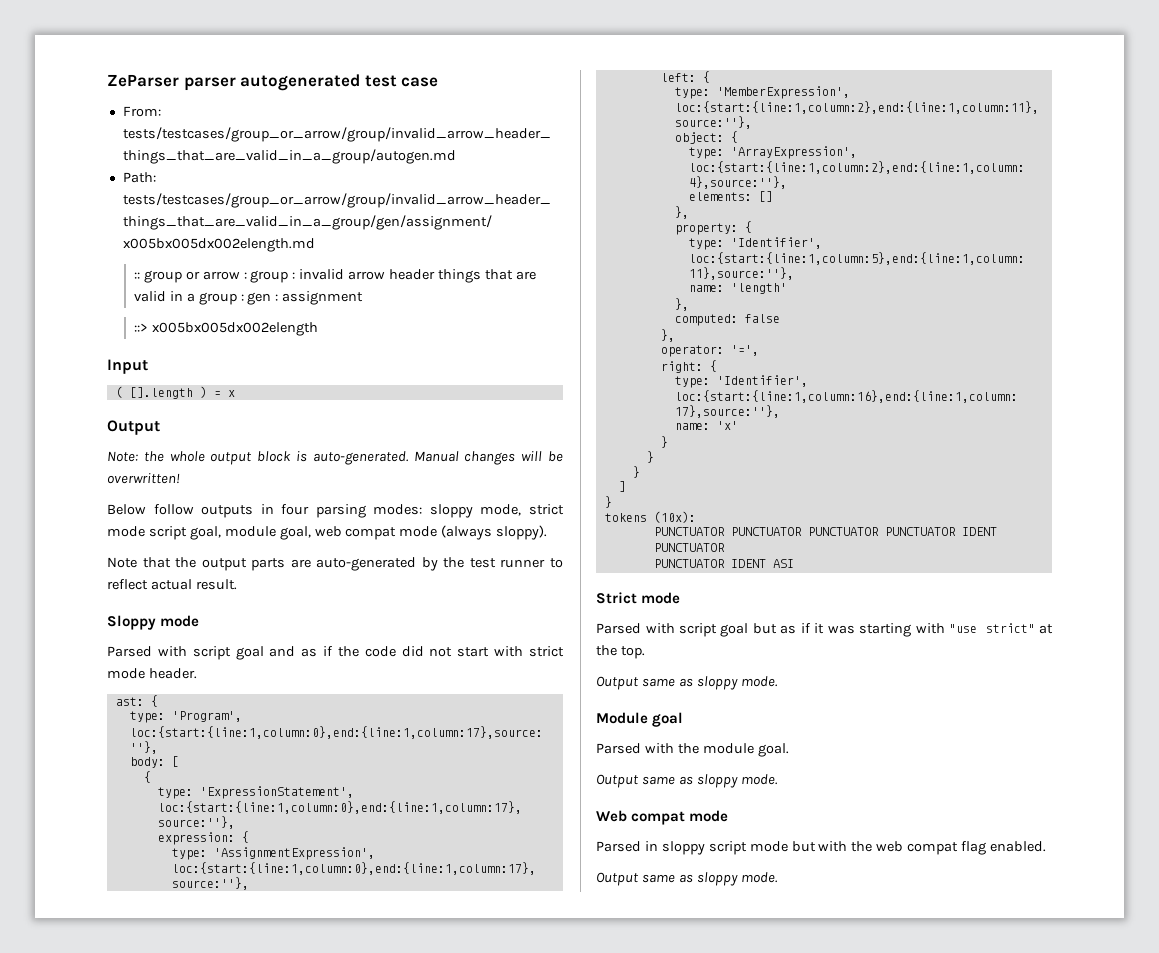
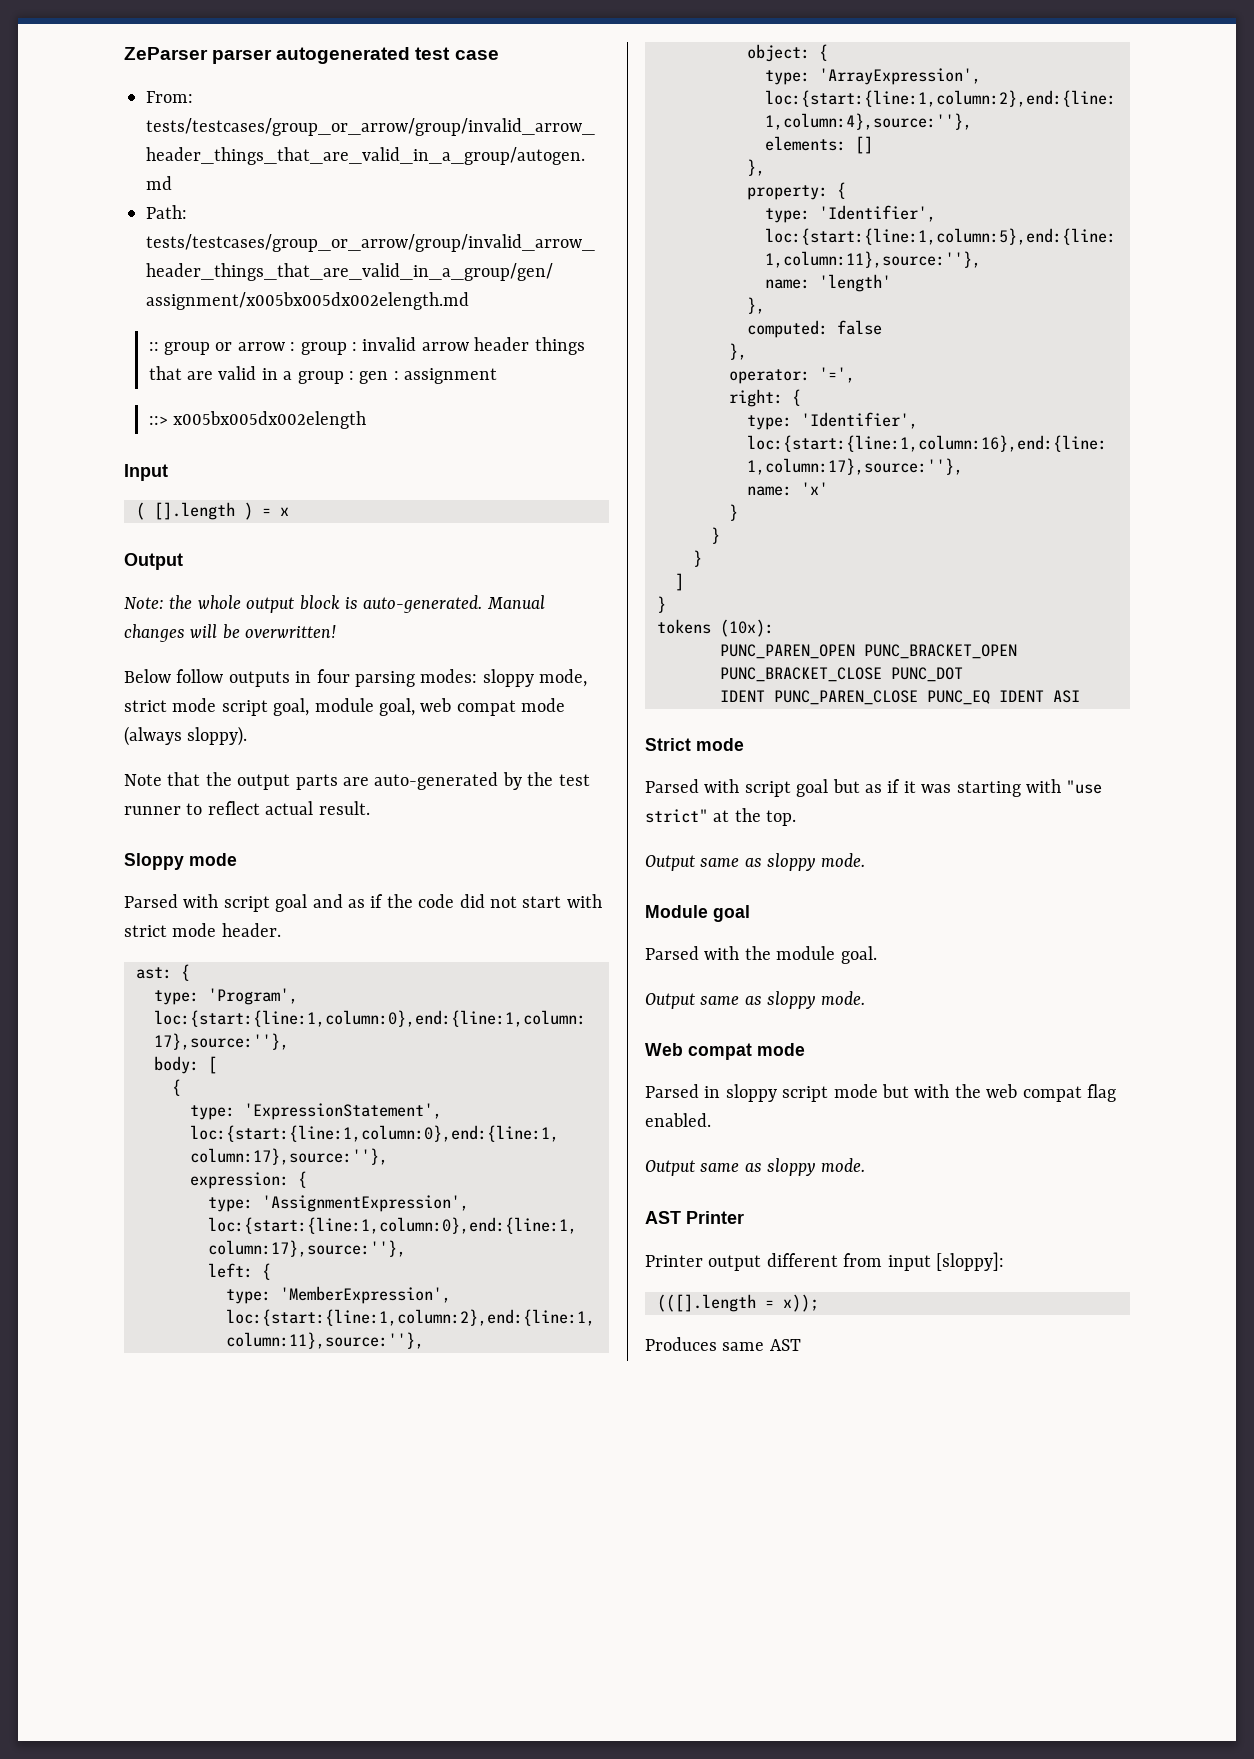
- PUNCTUATOR PUNCTUATOR PUNCTUATOR PUNCTUATOR IDENT PUNCTUATOR
- PUNCTUATOR IDENT ASI
+ PUNC_PAREN_OPEN PUNC_BRACKET_OPEN PUNC_BRACKET_CLOSE PUNC_DOT
+ IDENT PUNC_PAREN_CLOSE PUNC_EQ IDENT ASI
+ AST Printer
+ Printer output different from input [sloppy]:
+ (([].length = x));
+ Produces same AST

